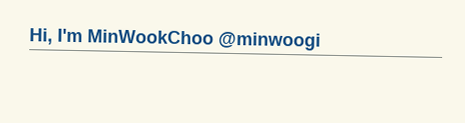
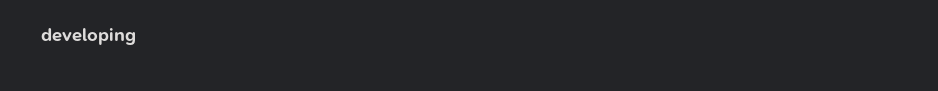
- Hi, I'm MinWookChoo @minwoogi
+ developing

